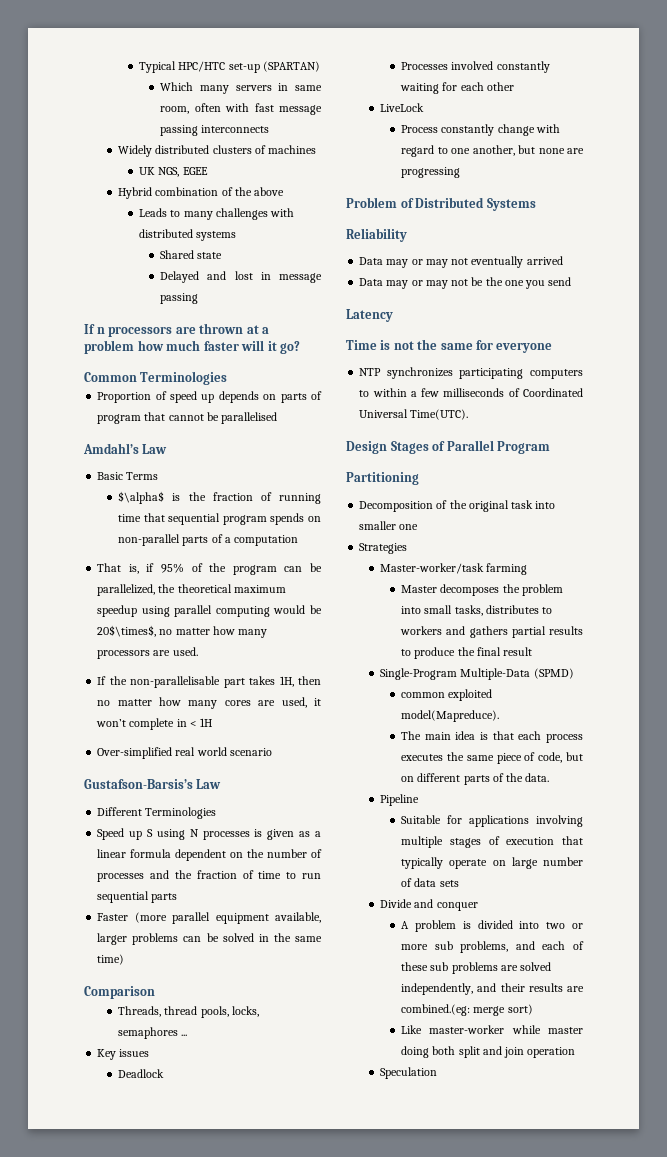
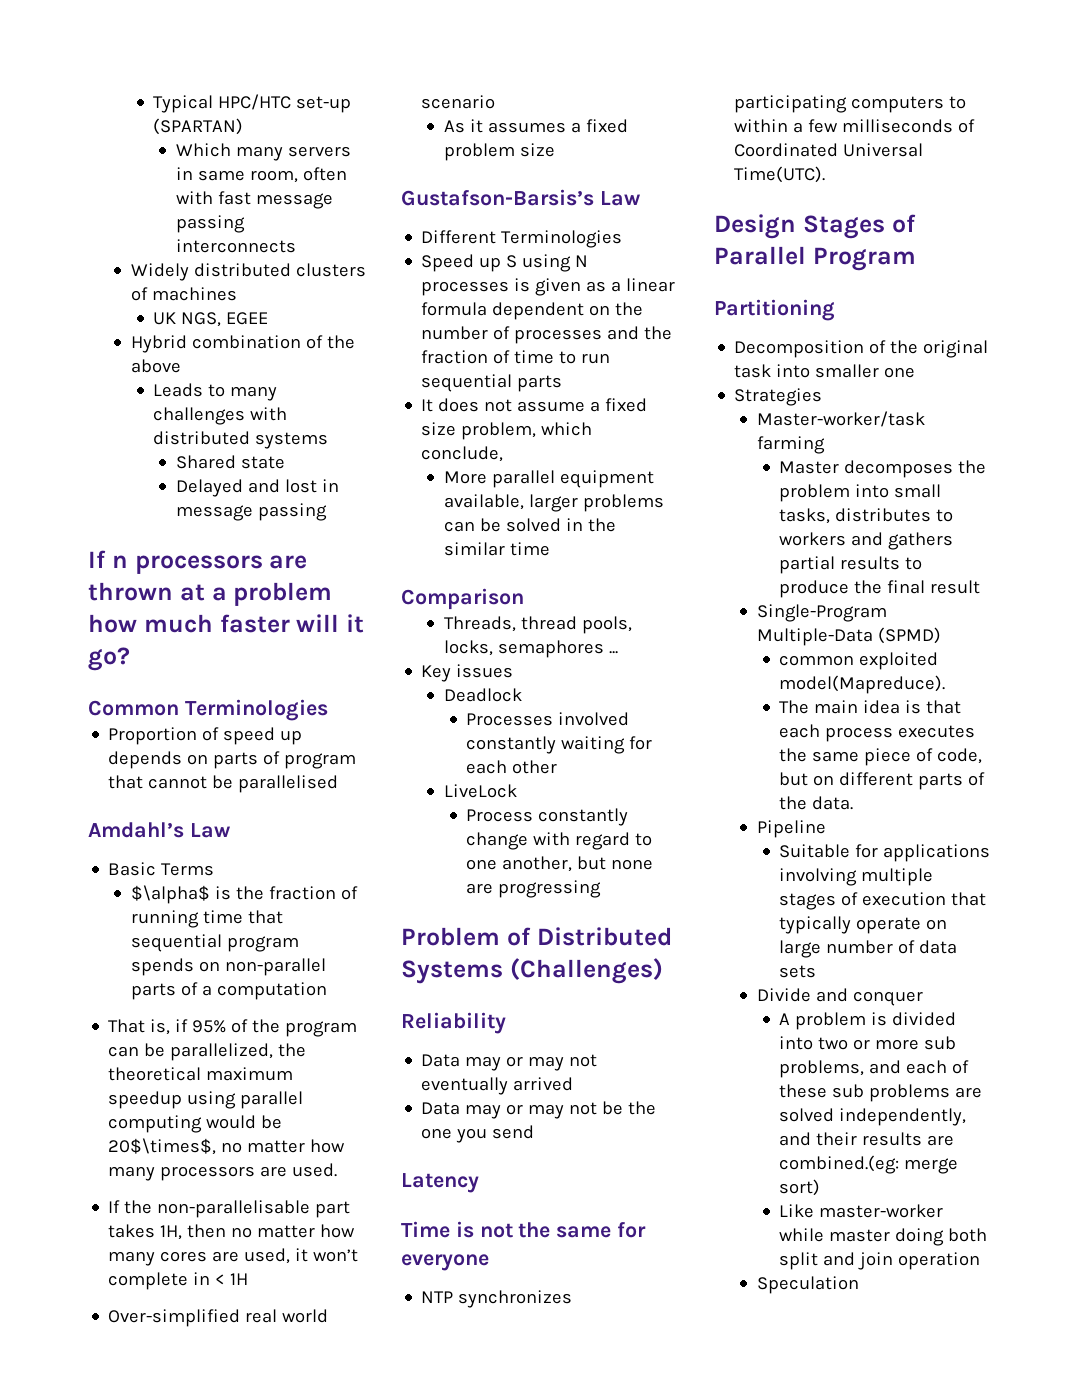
+ As it assumes a fixed problem size
- Faster (more parallel equipment available, larger problems can be solved in the same time)
+ It does not assume a fixed size problem, which conclude,
+ More parallel equipment available, larger problems can be solved in the similar time
- Problem of Distributed Systems
+ Problem of Distributed Systems (Challenges)

